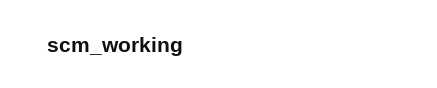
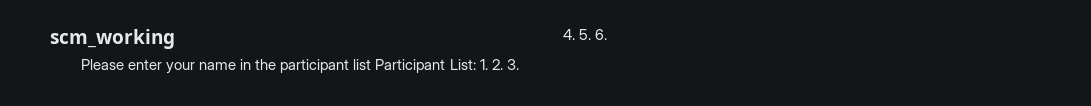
+ Please enter your name in the participant list Participant List: 1. 2. 3. 4. 5. 6.

